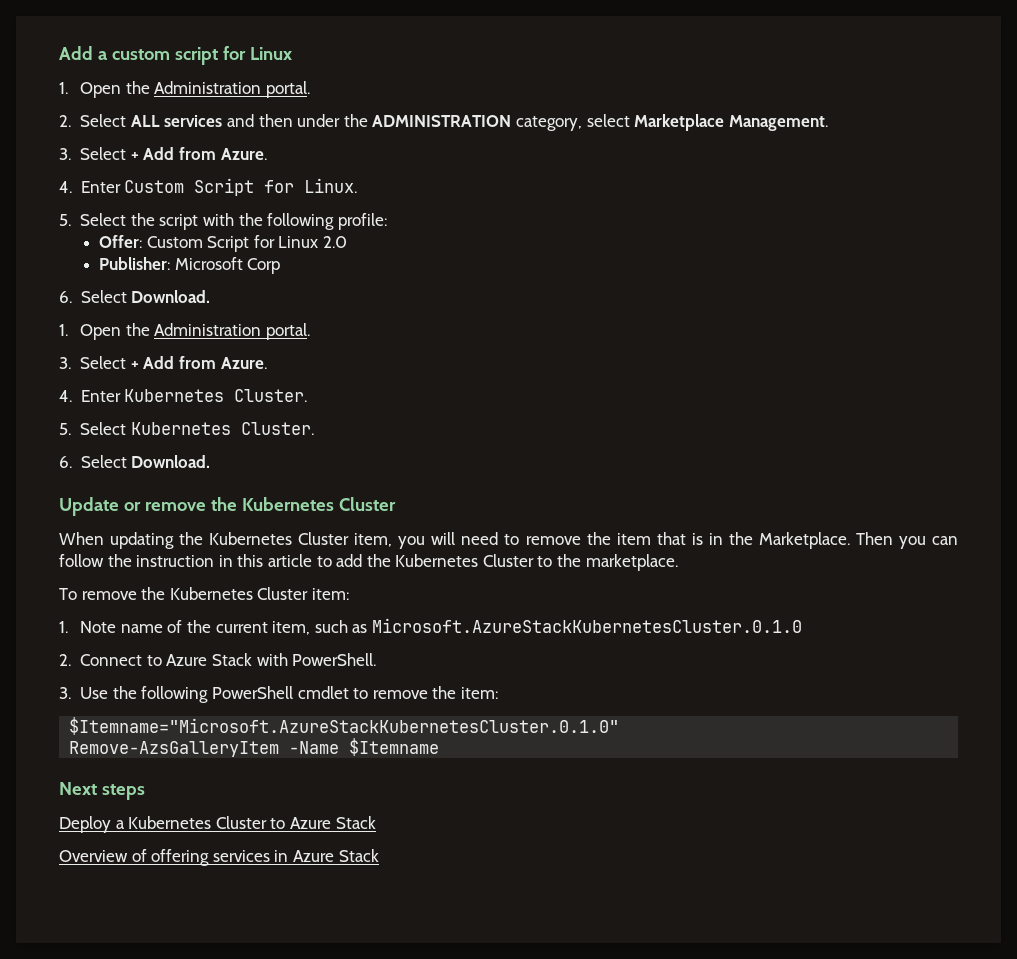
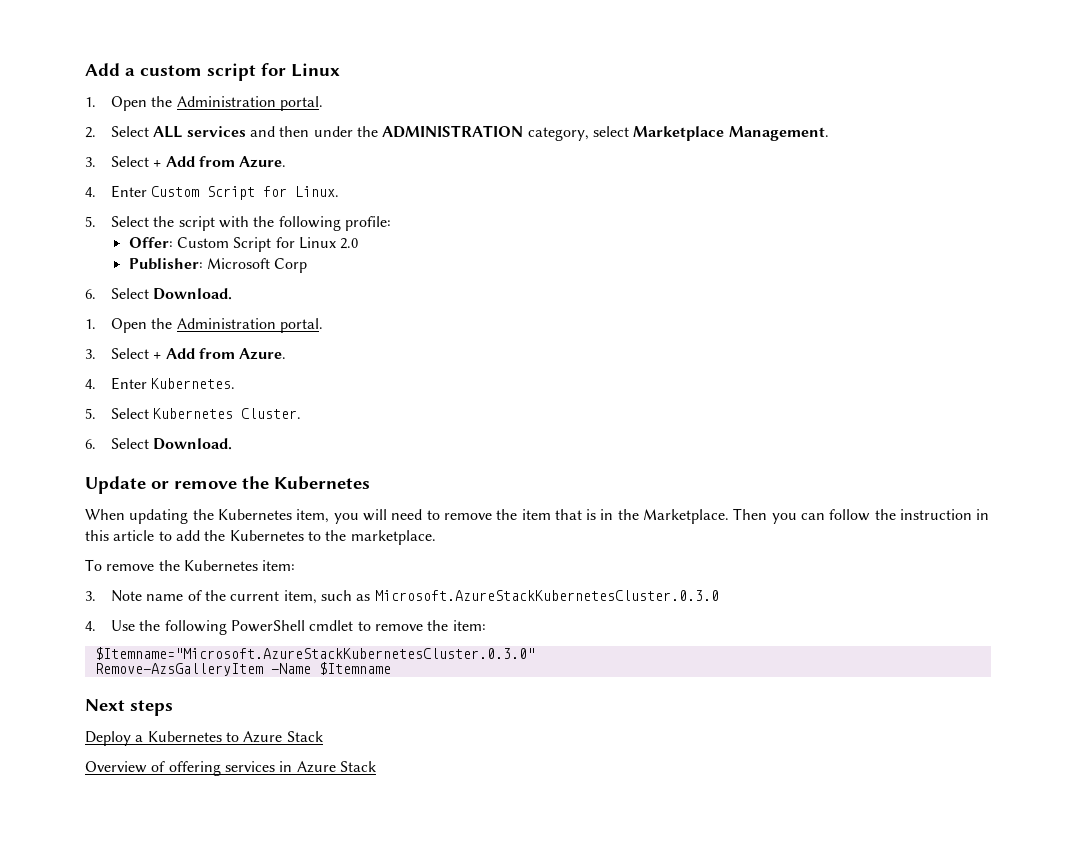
- 4. Enter Kubernetes Cluster.
+ 4. Enter Kubernetes.
- Update or remove the Kubernetes Cluster
+ Update or remove the Kubernetes
- When updating the Kubernetes Cluster item, you will need to remove the item that is in the Marketplace.
+ When updating the Kubernetes item, you will need to remove the item that is in the Marketplace.
- Then you can follow the instruction in this article to add the Kubernetes Cluster to the marketplace.
+ Then you can follow the instruction in this article to add the Kubernetes to the marketplace.
- To remove the Kubernetes Cluster item:
- 1. Note name of the current item, such as Microsoft.AzureStackKubernetesCluster.0.1.0
- 2. Connect to Azure Stack with PowerShell.
- 3. Use the following PowerShell cmdlet to remove the item:
+ To remove the Kubernetes item:
+ 3. Note name of the current item, such as Microsoft.AzureStackKubernetesCluster.0.3.0
+ 4. Use the following PowerShell cmdlet to remove the item:
- $Itemname="Microsoft.AzureStackKubernetesCluster.0.1.0"
+ $Itemname="Microsoft.AzureStackKubernetesCluster.0.3.0"
- Deploy a Kubernetes Cluster to Azure Stack
+ Deploy a Kubernetes to Azure Stack

